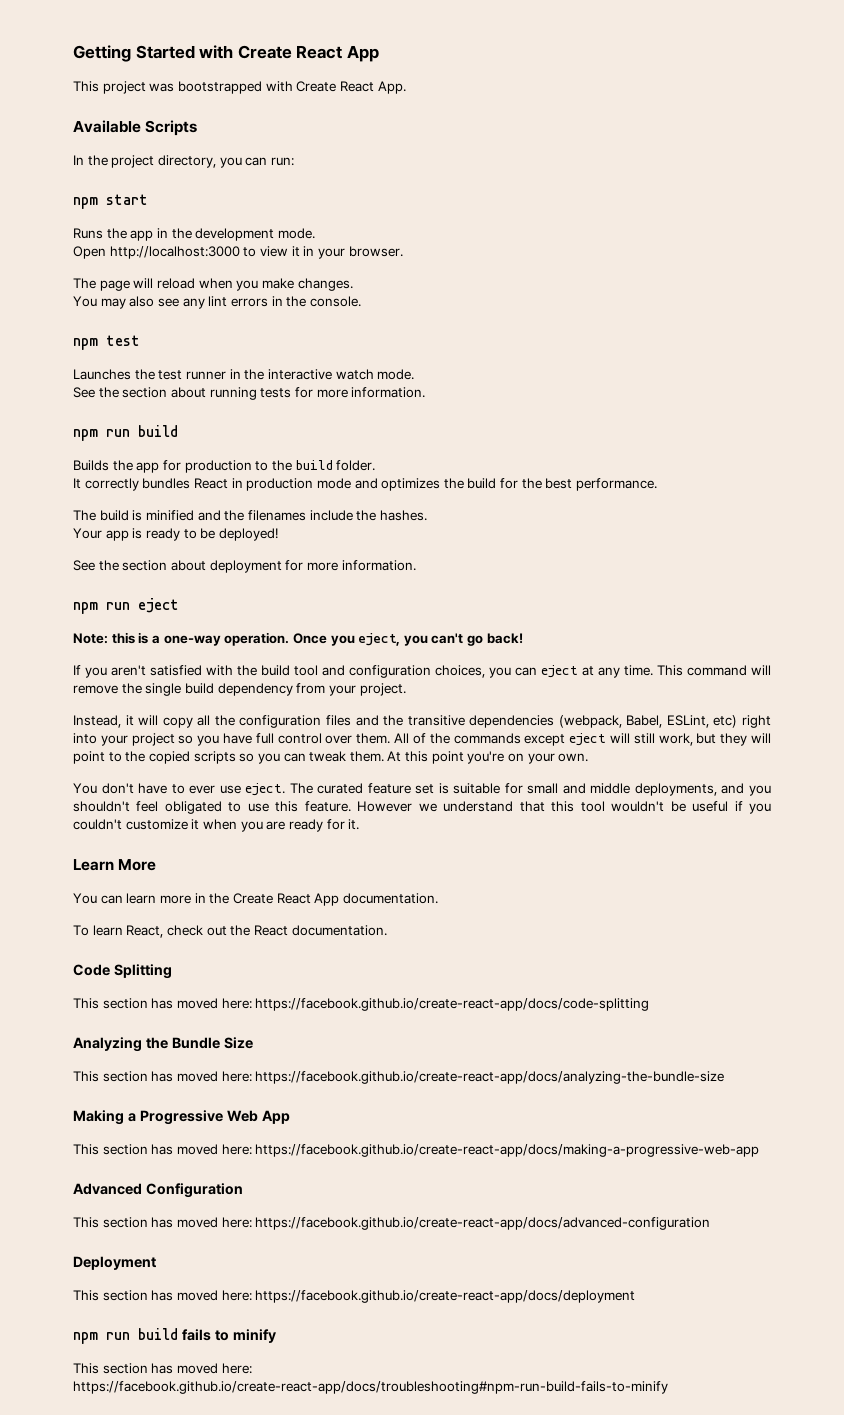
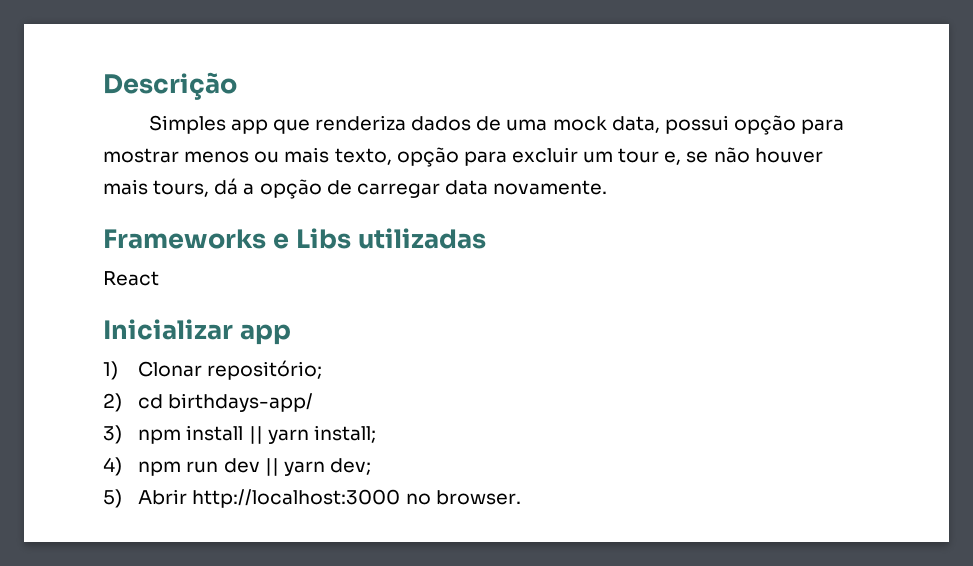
- Getting Started with Create React App
- This project was bootstrapped with Create React App.
- Available Scripts
- In the project directory, you can run:
- npm start
- Runs the app in the development mode.
- Open http://localhost:3000 to view it in your browser.
- The page will reload when you make changes.
- You may also see any lint errors in the console.
- npm test
- Launches the test runner in the interactive watch mode.
- See the section about running tests for more information.
- npm run build
- Builds the app for production to the build folder.
- It correctly bundles React in production mode and optimizes the build for the best performance.
- The build is minified and the filenames include the hashes.
- Your app is ready to be deployed!
- See the section about deployment for more information.
- npm run eject
- Note: this is a one-way operation. Once you eject, you can't go back!
- If you aren't satisfied with the build tool and configuration choices, you can eject at any time. This command will remove the single build dependency from your project.
- Instead, it will copy all the configuration files and the transitive dependencies (webpack, Babel, ESLint, etc) right into your project so you have full control over them. All of the commands except eject will still work, but they will point to the copied scripts so you can tweak them. At this point you're on your own.
- You don't have to ever use eject. The curated feature set is suitable for small and middle deployments, and you shouldn't feel obligated to use this feature. However we understand that this tool wouldn't be useful if you couldn't customize it when you are ready for it.
- Learn More
- You can learn more in the Create React App documentation.
- To learn React, check out the React documentation.
- Code Splitting
- This section has moved here: https://facebook.github.io/create-react-app/docs/code-splitting
- Analyzing the Bundle Size
- This section has moved here: https://facebook.github.io/create-react-app/docs/analyzing-the-bundle-size
- Making a Progressive Web App
- This section has moved here: https://facebook.github.io/create-react-app/docs/making-a-progressive-web-app
- Advanced Configuration
- This section has moved here: https://facebook.github.io/create-react-app/docs/advanced-configuration
- Deployment
- This section has moved here: https://facebook.github.io/create-react-app/docs/deployment
- npm run build fails to minify
- This section has moved here: https://facebook.github.io/create-react-app/docs/troubleshooting#npm-run-build-fails-to-minify
+ Descrição
+ Simples app que renderiza dados de uma mock data, possui opção para mostrar menos ou mais texto, opção para excluir um tour e, se não houver mais tours, dá a opção de carregar data novamente.
+ Frameworks e Libs utilizadas
+ React
+ Inicializar app
+ 1) Clonar repositório;
+ 2) cd birthdays-app/
+ 3) npm install || yarn install;
+ 4) npm run dev || yarn dev;
+ 5) Abrir http://localhost:3000 no browser.

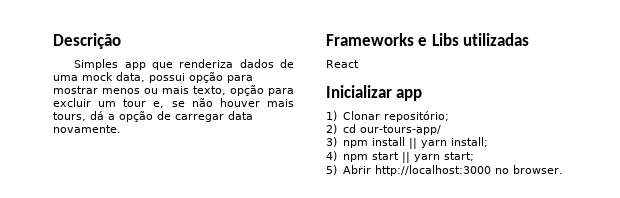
- 2) cd birthdays-app/
+ 2) cd our-tours-app/
- 4) npm run dev || yarn dev;
+ 4) npm start || yarn start;

